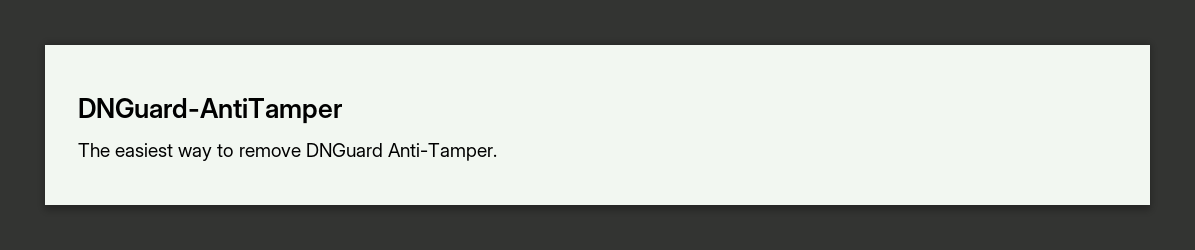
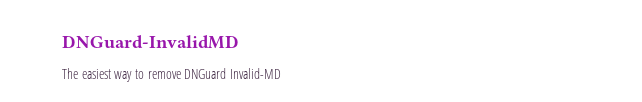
- DNGuard-AntiTamper
+ DNGuard-InvalidMD
- The easiest way to remove DNGuard Anti-Tamper.
+ The easiest way to remove DNGuard Invalid-MD

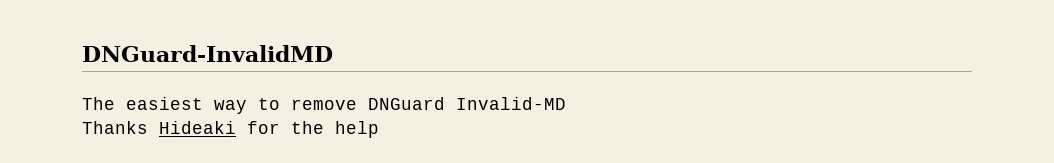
+ Thanks Hideaki for the help

